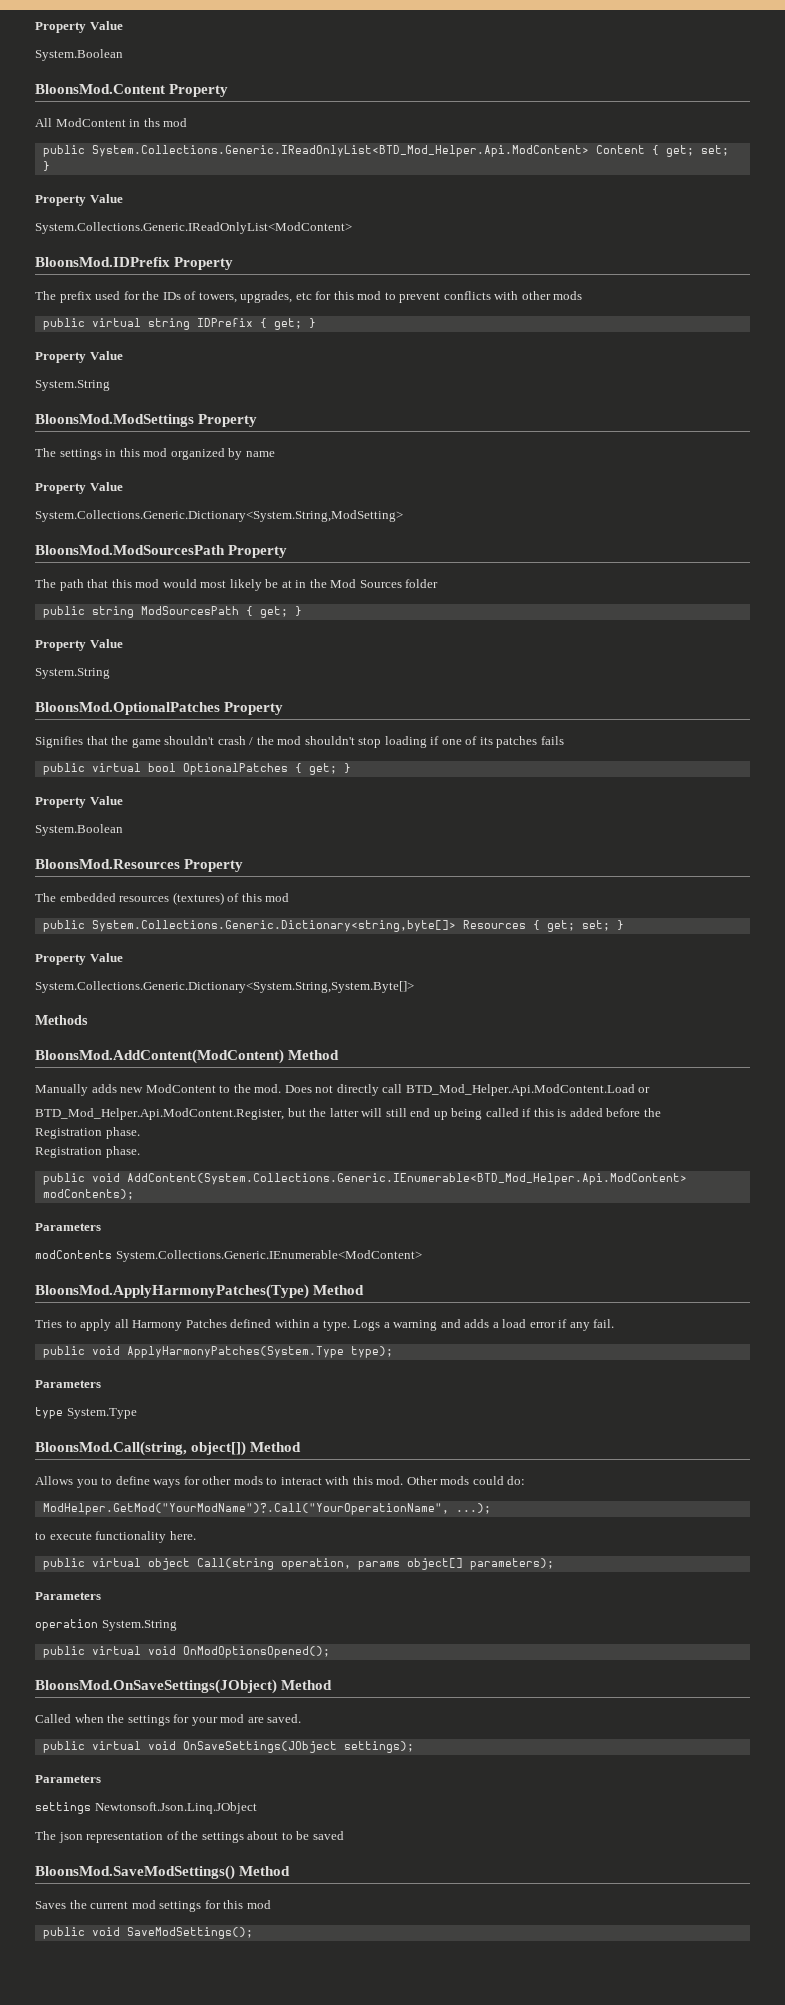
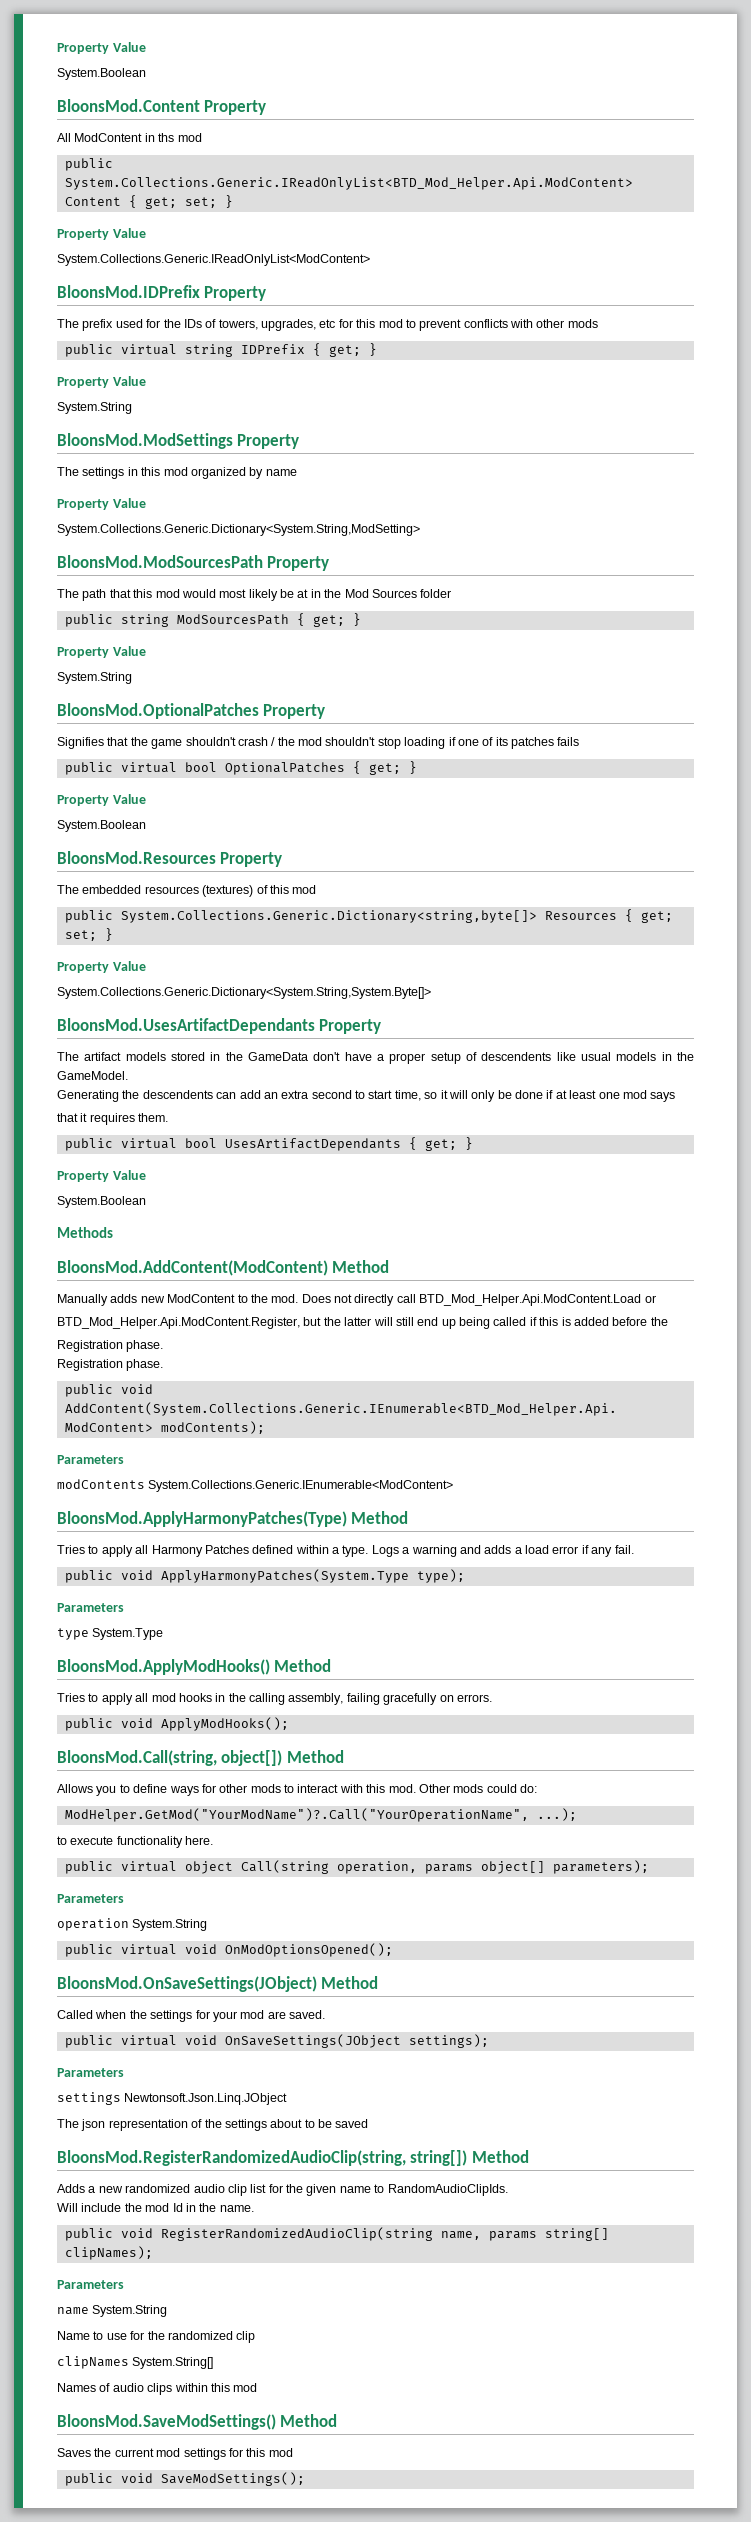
+ BloonsMod.UsesArtifactDependants Property
+ The artifact models stored in the GameData don't have a proper setup of descendents like usual models in the GameModel.
+ Generating the descendents can add an extra second to start time, so it will only be done if at least one mod says
+ that it requires them.
+ public virtual bool UsesArtifactDependants { get; }
+ Property Value
+ System.Boolean
+ BloonsMod.ApplyModHooks() Method
+ Tries to apply all mod hooks in the calling assembly, failing gracefully on errors.
+ public void ApplyModHooks();
+ BloonsMod.RegisterRandomizedAudioClip(string, string[]) Method
+ Adds a new randomized audio clip list for the given name to RandomAudioClipIds.
+ Will include the mod Id in the name.
+ public void RegisterRandomizedAudioClip(string name, params string[] clipNames);
+ Parameters
+ name System.String
+ Name to use for the randomized clip
+ clipNames System.String[]
+ Names of audio clips within this mod

